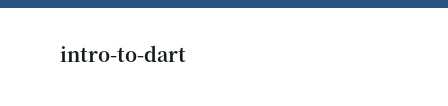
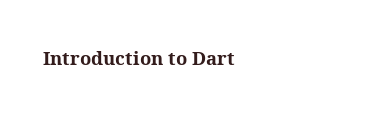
- intro-to-dart
+ Introduction to Dart

